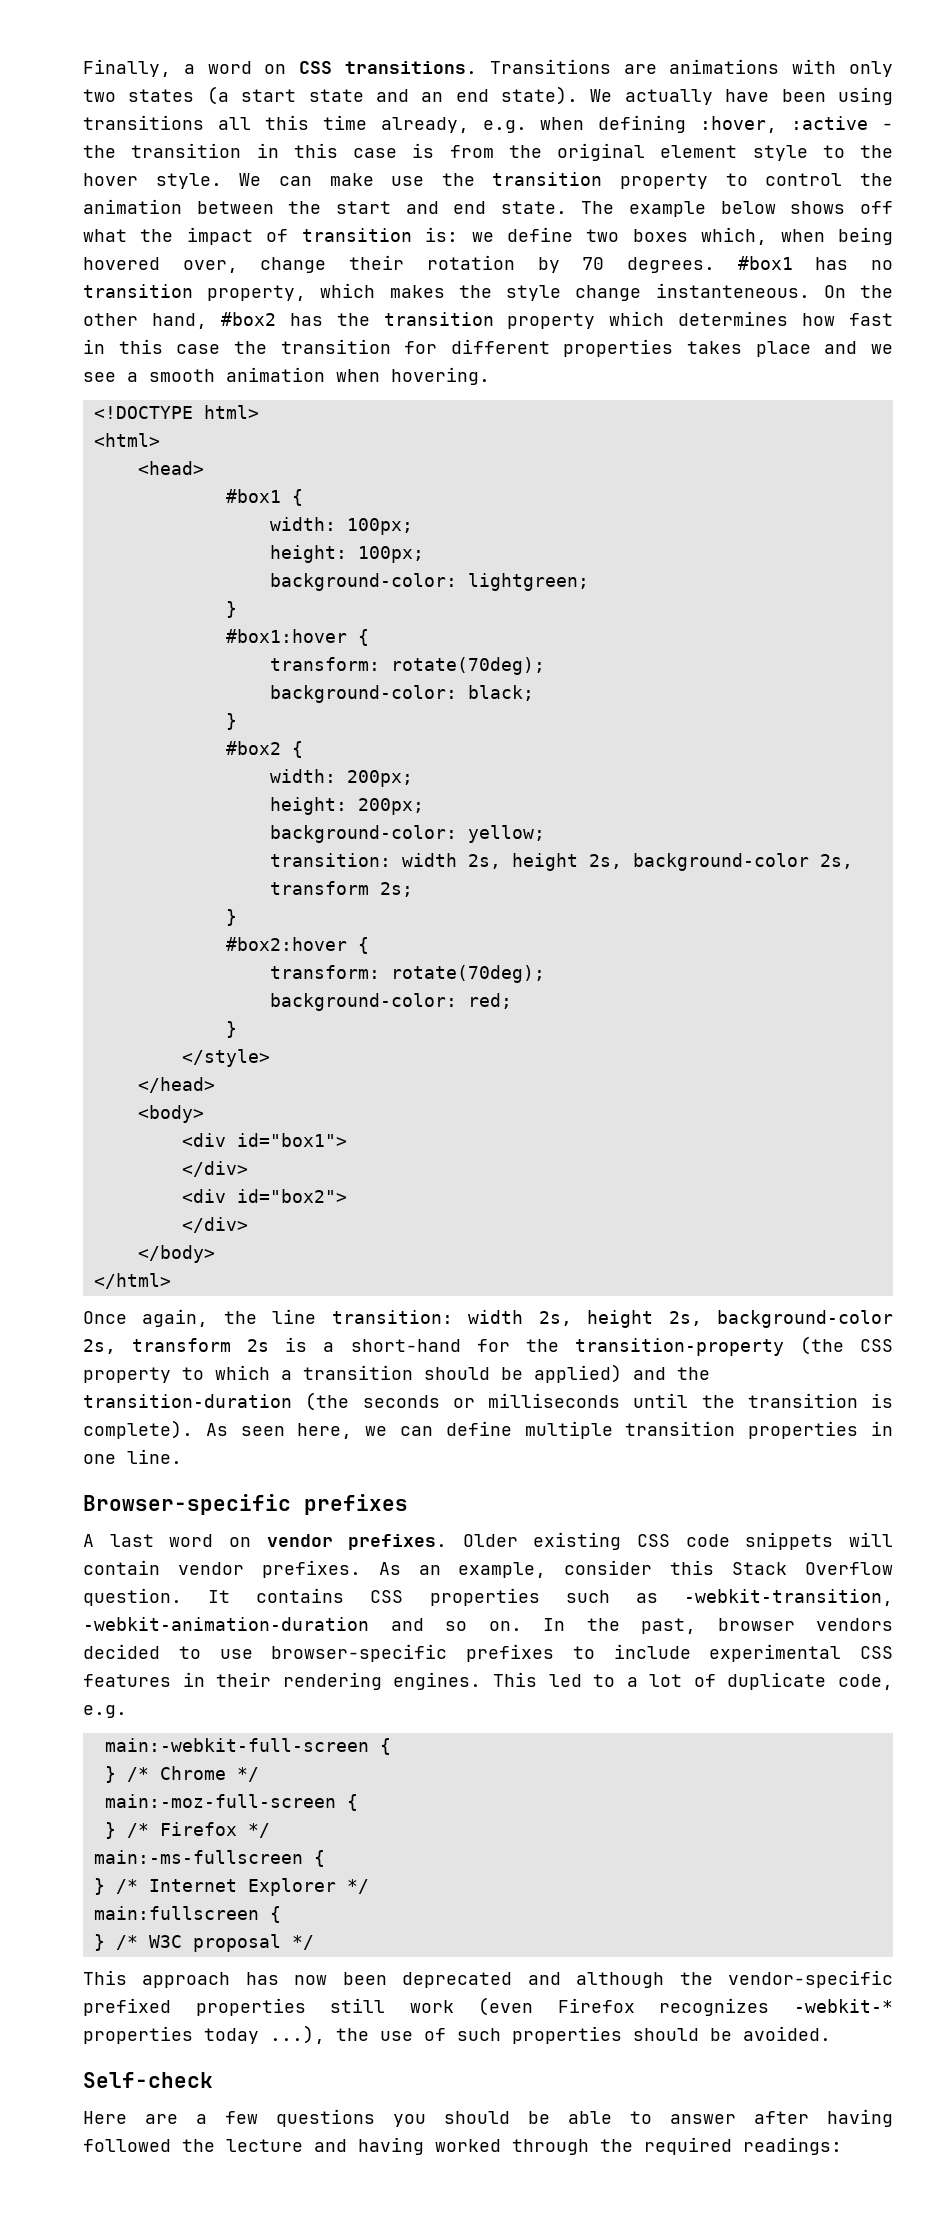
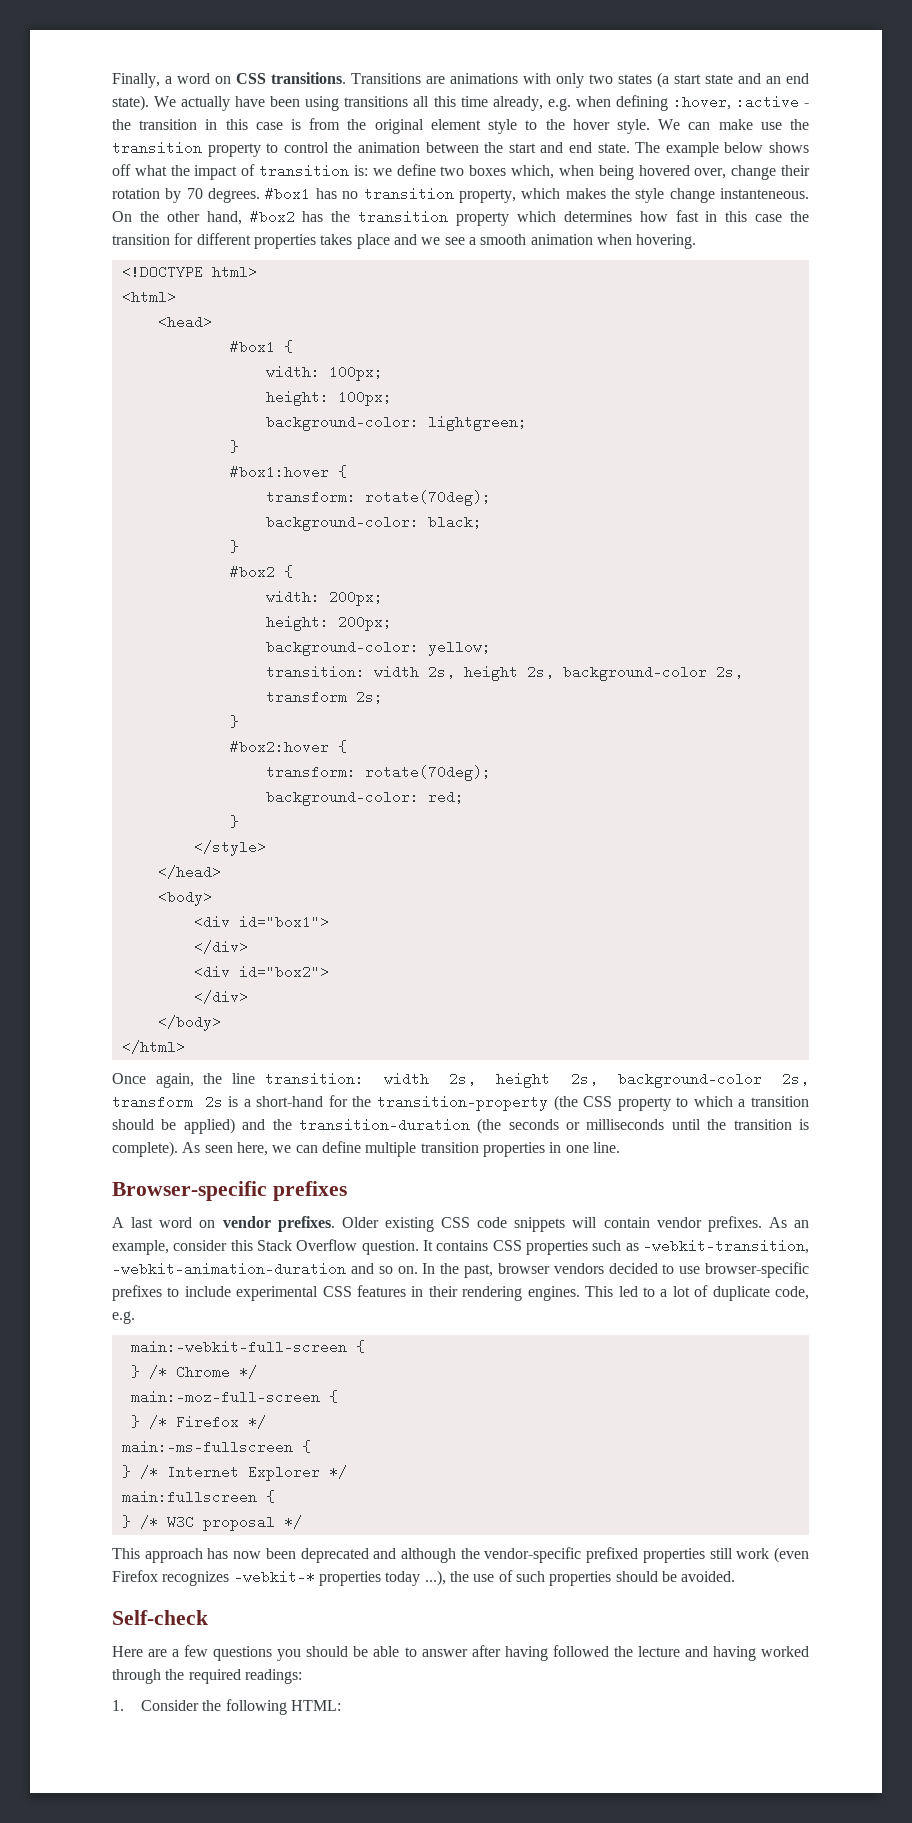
+ 1. Consider the following HTML:

